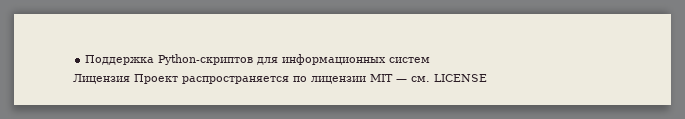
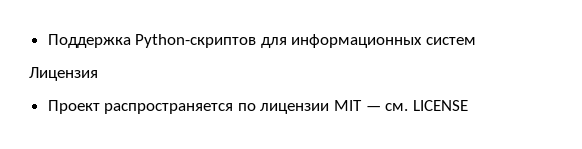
- Лицензия Проект распространяется по лицензии MIT — см. LICENSE
+ Лицензия
+ Проект распространяется по лицензии MIT — см. LICENSE

